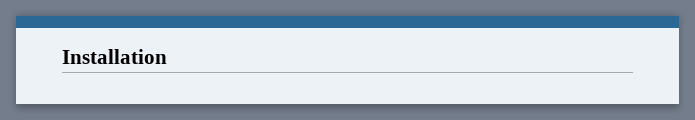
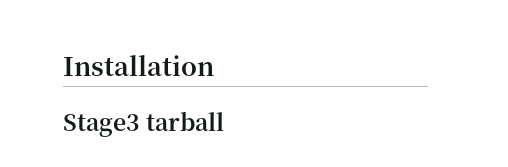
+ Stage3 tarball

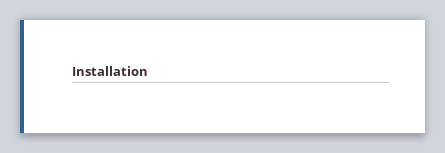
- Stage3 tarball

